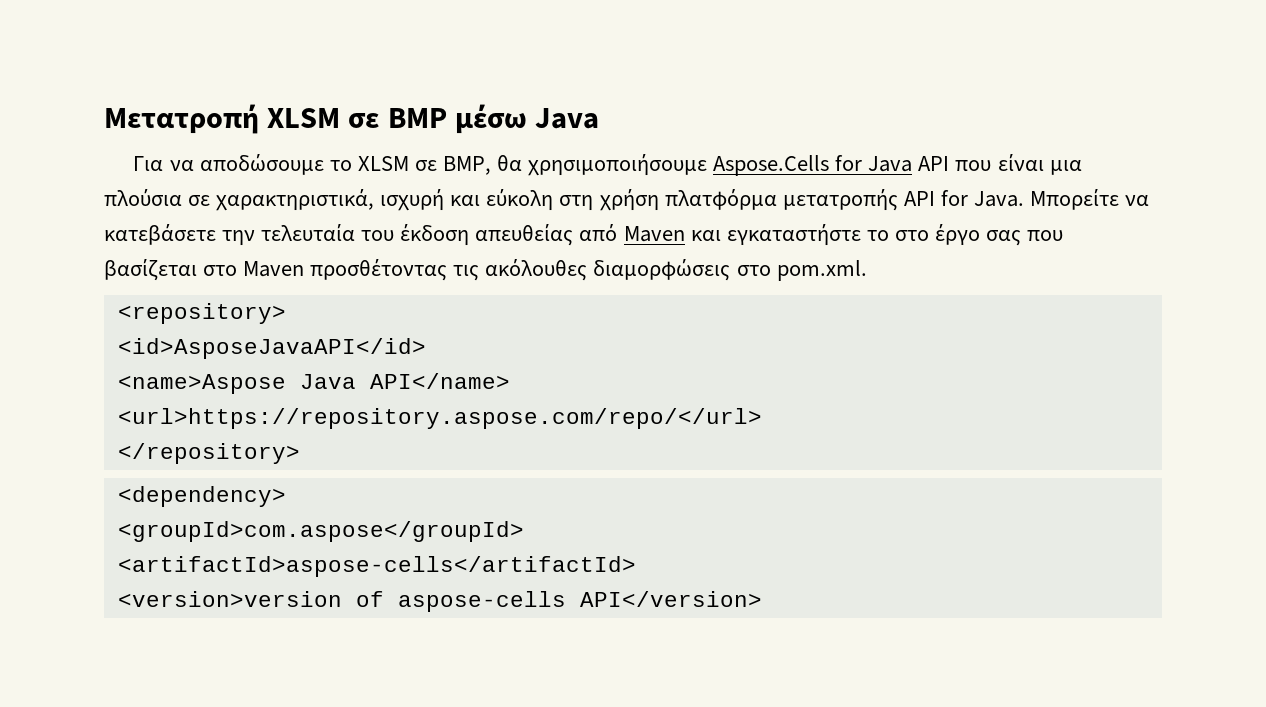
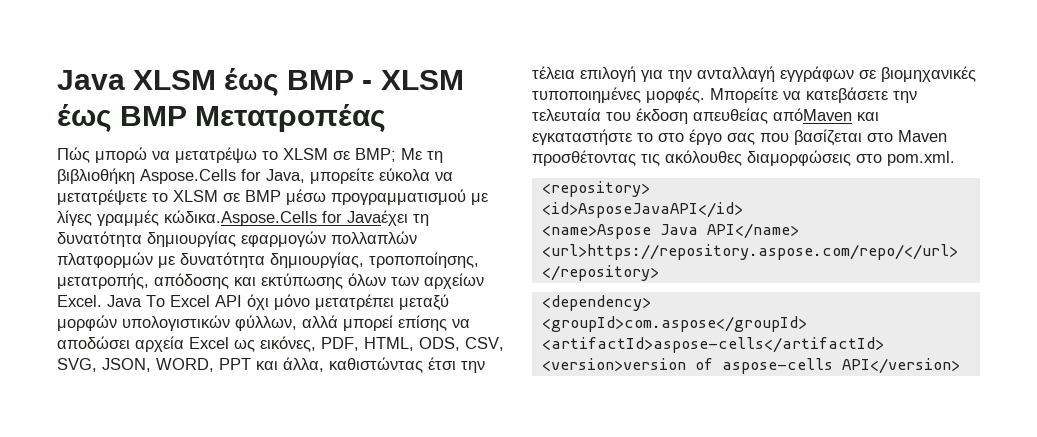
- Μετατροπή XLSM σε BMP μέσω Java
- Για να αποδώσουμε το XLSM σε BMP, θα χρησιμοποιήσουμε Aspose.Cells for Java API που είναι μια πλούσια σε χαρακτηριστικά, ισχυρή και εύκολη στη χρήση πλατφόρμα μετατροπής API for Java.
+ Java XLSM έως BMP - XLSM έως BMP Μετατροπέας
+ Πώς μπορώ να μετατρέψω το XLSM σε BMP; Με τη βιβλιοθήκη Aspose.Cells for Java, μπορείτε εύκολα να μετατρέψετε το XLSM σε BMP μέσω προγραμματισμού με λίγες γραμμές κώδικα.Aspose.Cells for Javaέχει τη δυνατότητα δημιουργίας εφαρμογών πολλαπλών πλατφορμών με δυνατότητα δημιουργίας, τροποποίησης, μετατροπής, απόδοσης και εκτύπωσης όλων των αρχείων Excel. Java Το Excel API όχι μόνο μετατρέπει μεταξύ μορφών υπολογιστικών φύλλων, αλλά μπορεί επίσης να αποδώσει αρχεία Excel ως εικόνες, PDF, HTML, ODS, CSV, SVG, JSON, WORD, PPT και άλλα, καθιστώντας έτσι την τέλεια επιλογή για την ανταλλαγή εγγράφων σε βιομηχανικές τυποποιημένες μορφές.
- Μπορείτε να κατεβάσετε την τελευταία του έκδοση απευθείας από Maven και εγκαταστήστε το στο έργο σας που βασίζεται στο Maven προσθέτοντας τις ακόλουθες διαμορφώσεις στο pom.xml.
+ Μπορείτε να κατεβάσετε την τελευταία του έκδοση απευθείας απόMaven και εγκαταστήστε το στο έργο σας που βασίζεται στο Maven προσθέτοντας τις ακόλουθες διαμορφώσεις στο pom.xml.

